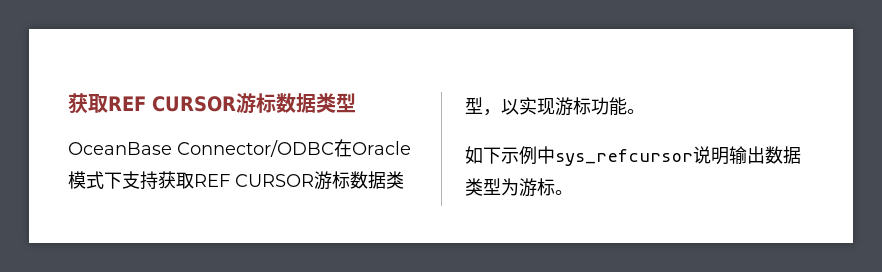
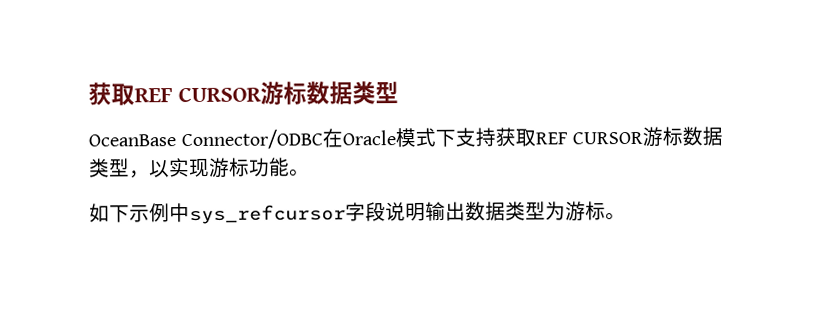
- 如下示例中sys_refcursor说明输出数据类型为游标。
+ 如下示例中sys_refcursor字段说明输出数据类型为游标。

